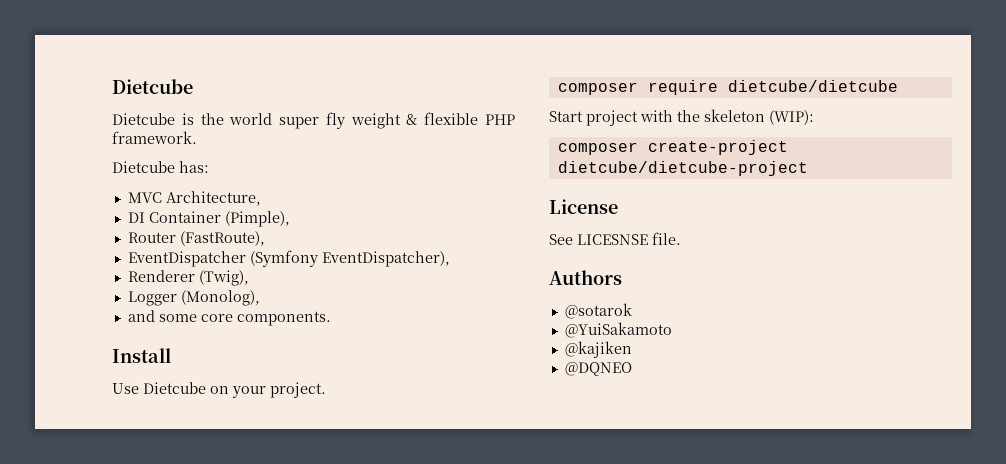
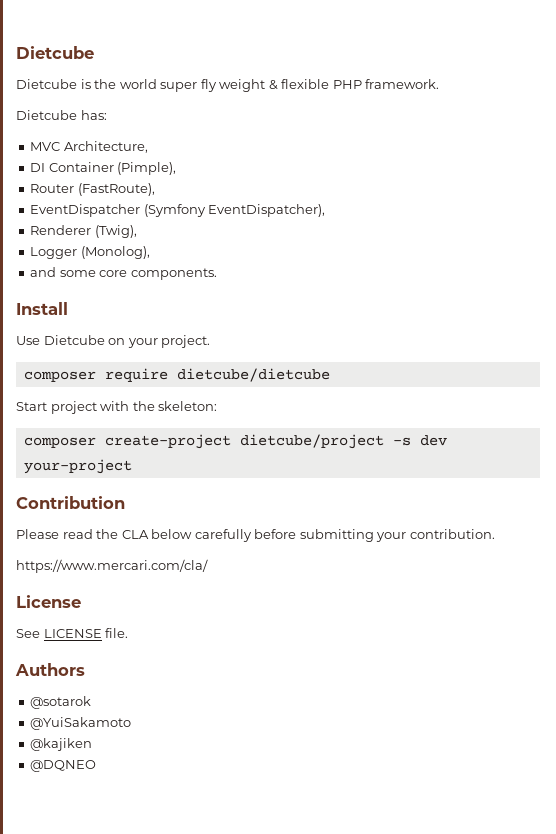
- Start project with the skeleton (WIP):
+ Start project with the skeleton:
- composer create-project dietcube/dietcube-project
+ composer create-project dietcube/project -s dev your-project
+ Contribution
+ Please read the CLA below carefully before submitting your contribution.
+ https://www.mercari.com/cla/
- See LICESNSE file.
+ See LICENSE file.

